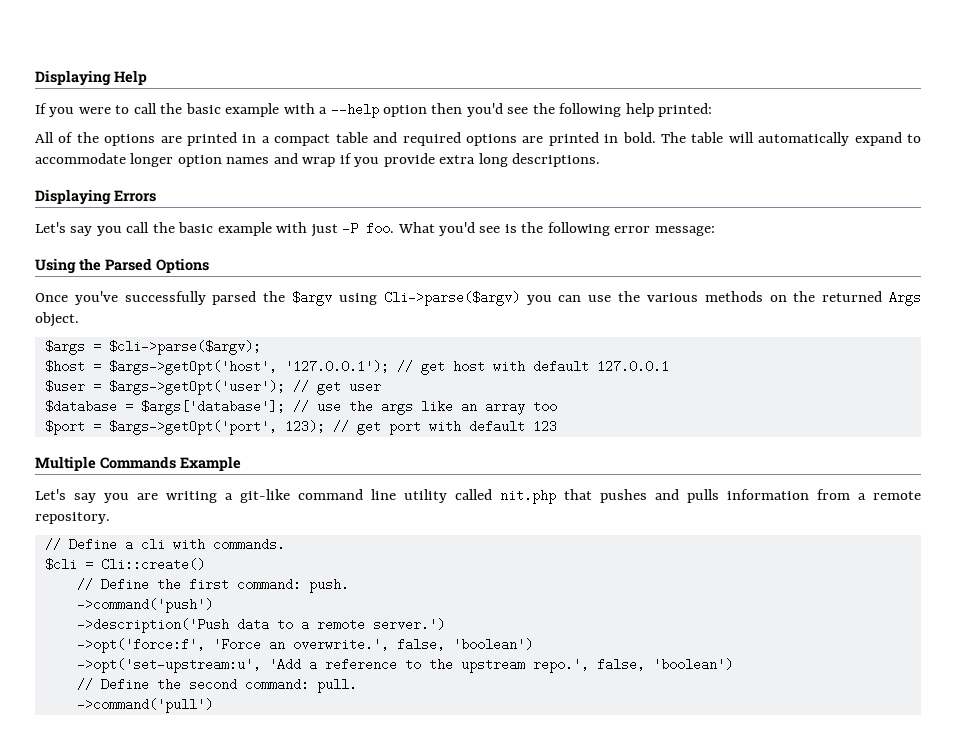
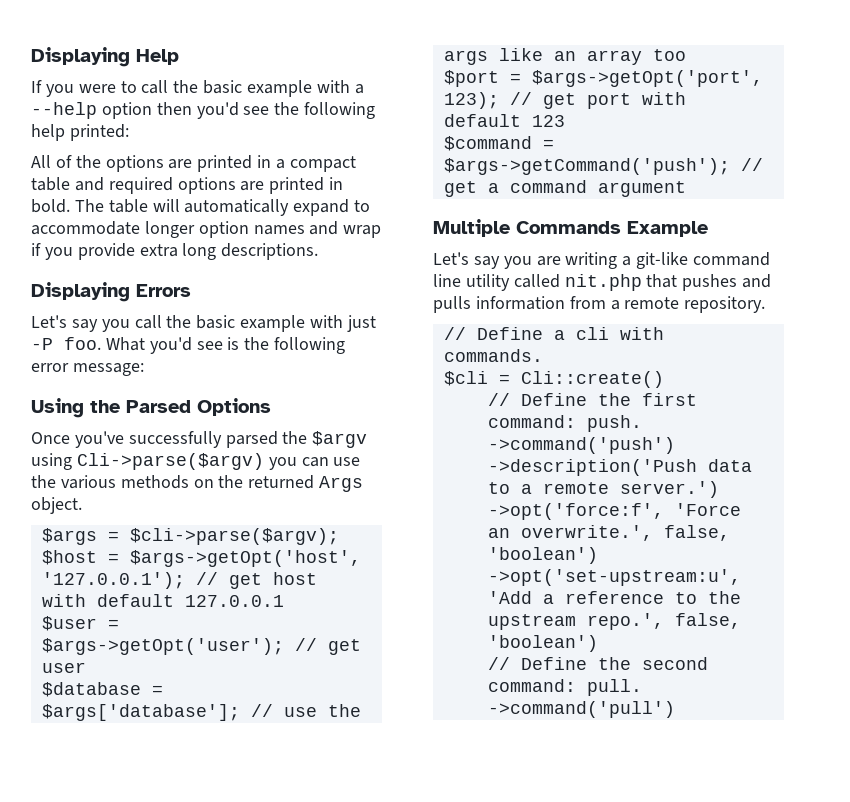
+ $command = $args->getCommand('push'); // get a command argument

